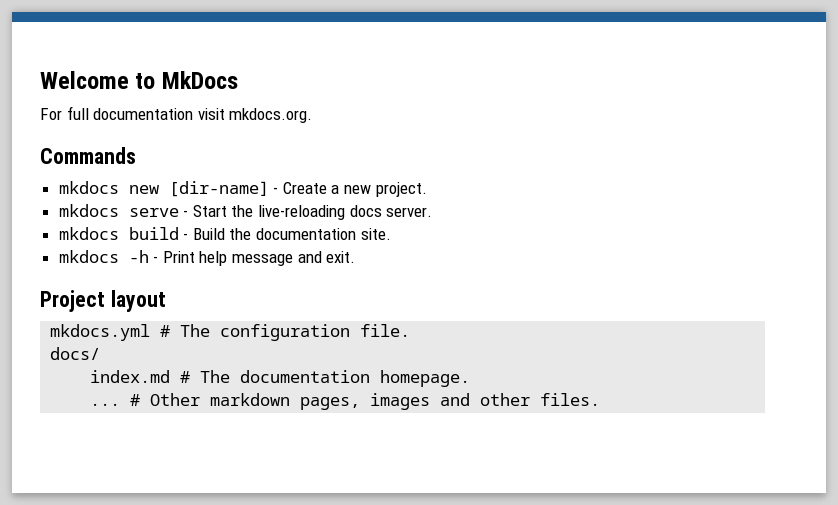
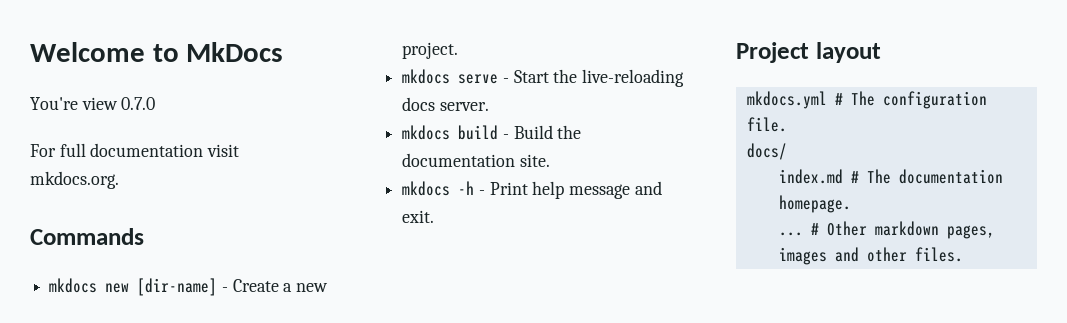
+ You're view 0.7.0

